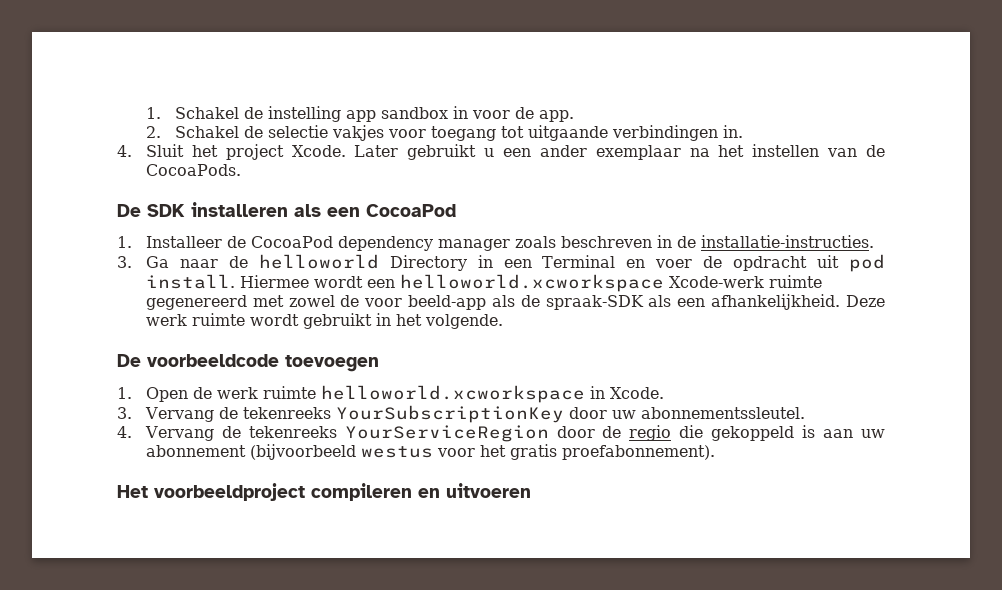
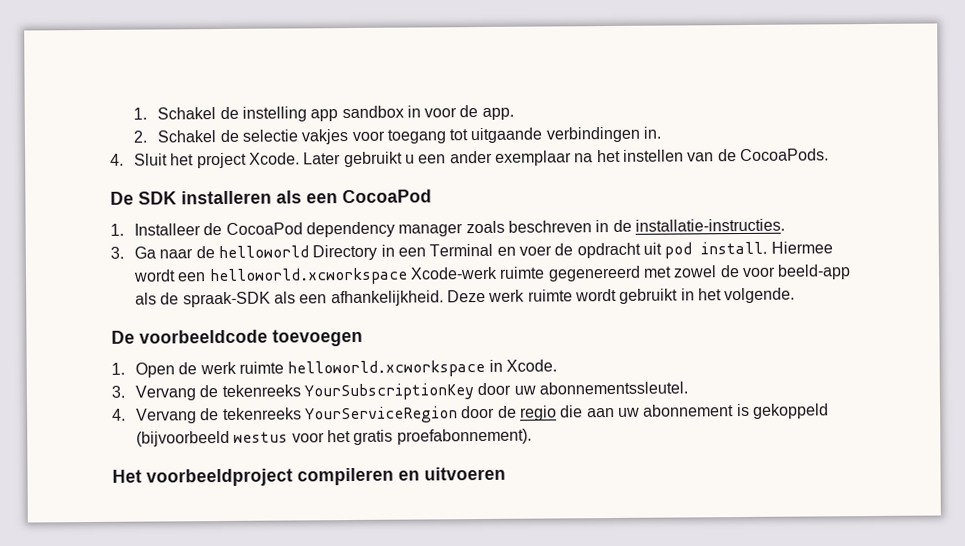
- 4. Vervang de tekenreeks YourServiceRegion door de regio die gekoppeld is aan uw abonnement (bijvoorbeeld westus voor het gratis proefabonnement).
+ 4. Vervang de tekenreeks YourServiceRegion door de regio die aan uw abonnement is gekoppeld (bijvoorbeeld westus voor het gratis proefabonnement).

